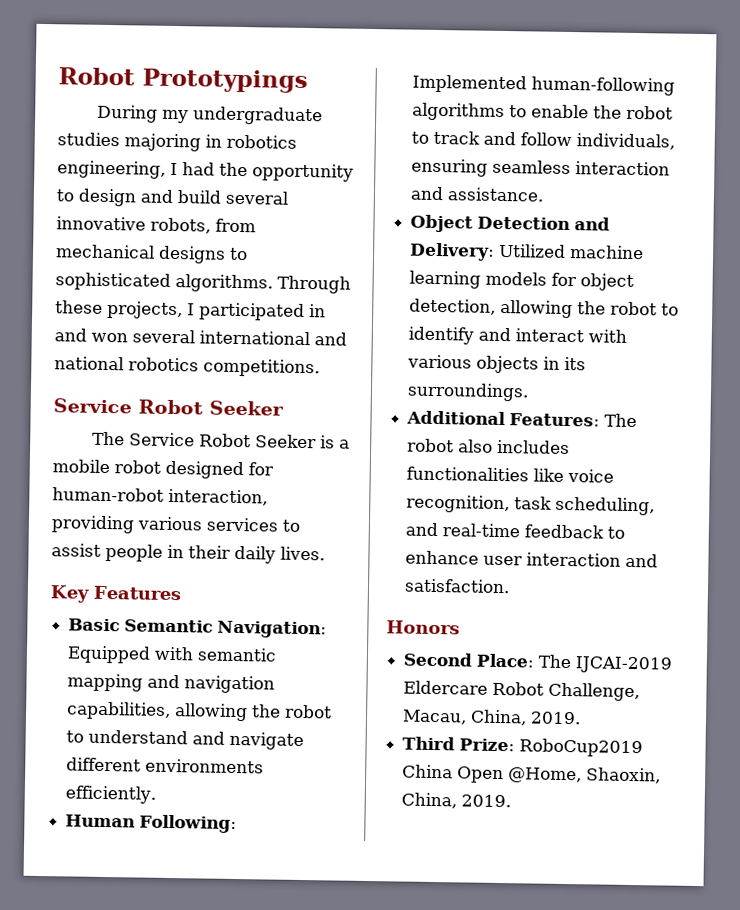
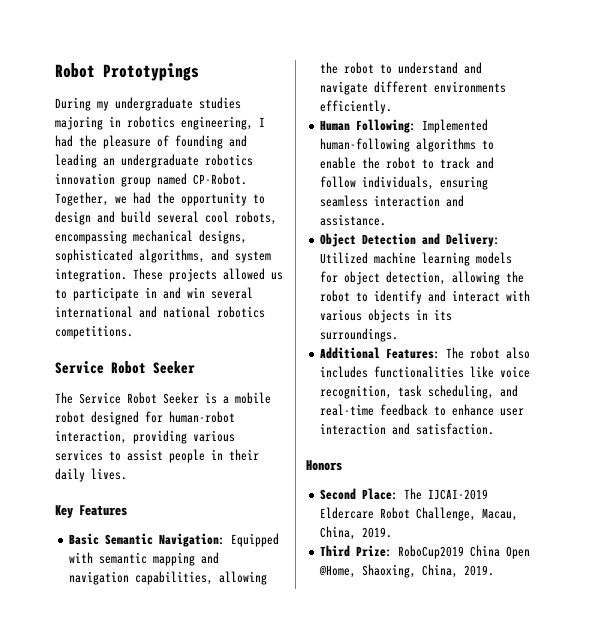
- During my undergraduate studies majoring in robotics engineering, I had the opportunity to design and build several innovative robots, from mechanical designs to sophisticated algorithms. Through these projects, I participated in and won several international and national robotics competitions.
+ During my undergraduate studies majoring in robotics engineering, I had the pleasure of founding and leading an undergraduate robotics innovation group named CP-Robot. Together, we had the opportunity to design and build several cool robots, encompassing mechanical designs, sophisticated algorithms, and system integration. These projects allowed us to participate in and win several international and national robotics competitions.
- Third Prize: RoboCup2019 China Open @Home, Shaoxin, China, 2019.
+ Third Prize: RoboCup2019 China Open @Home, Shaoxing, China, 2019.

